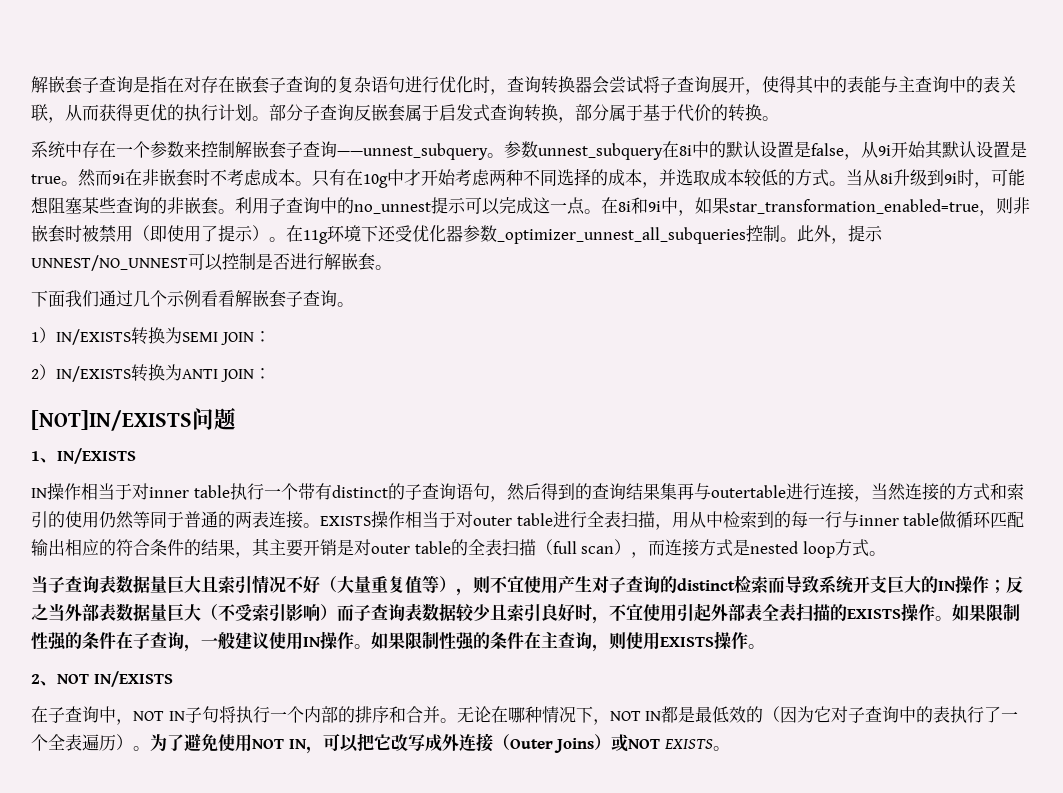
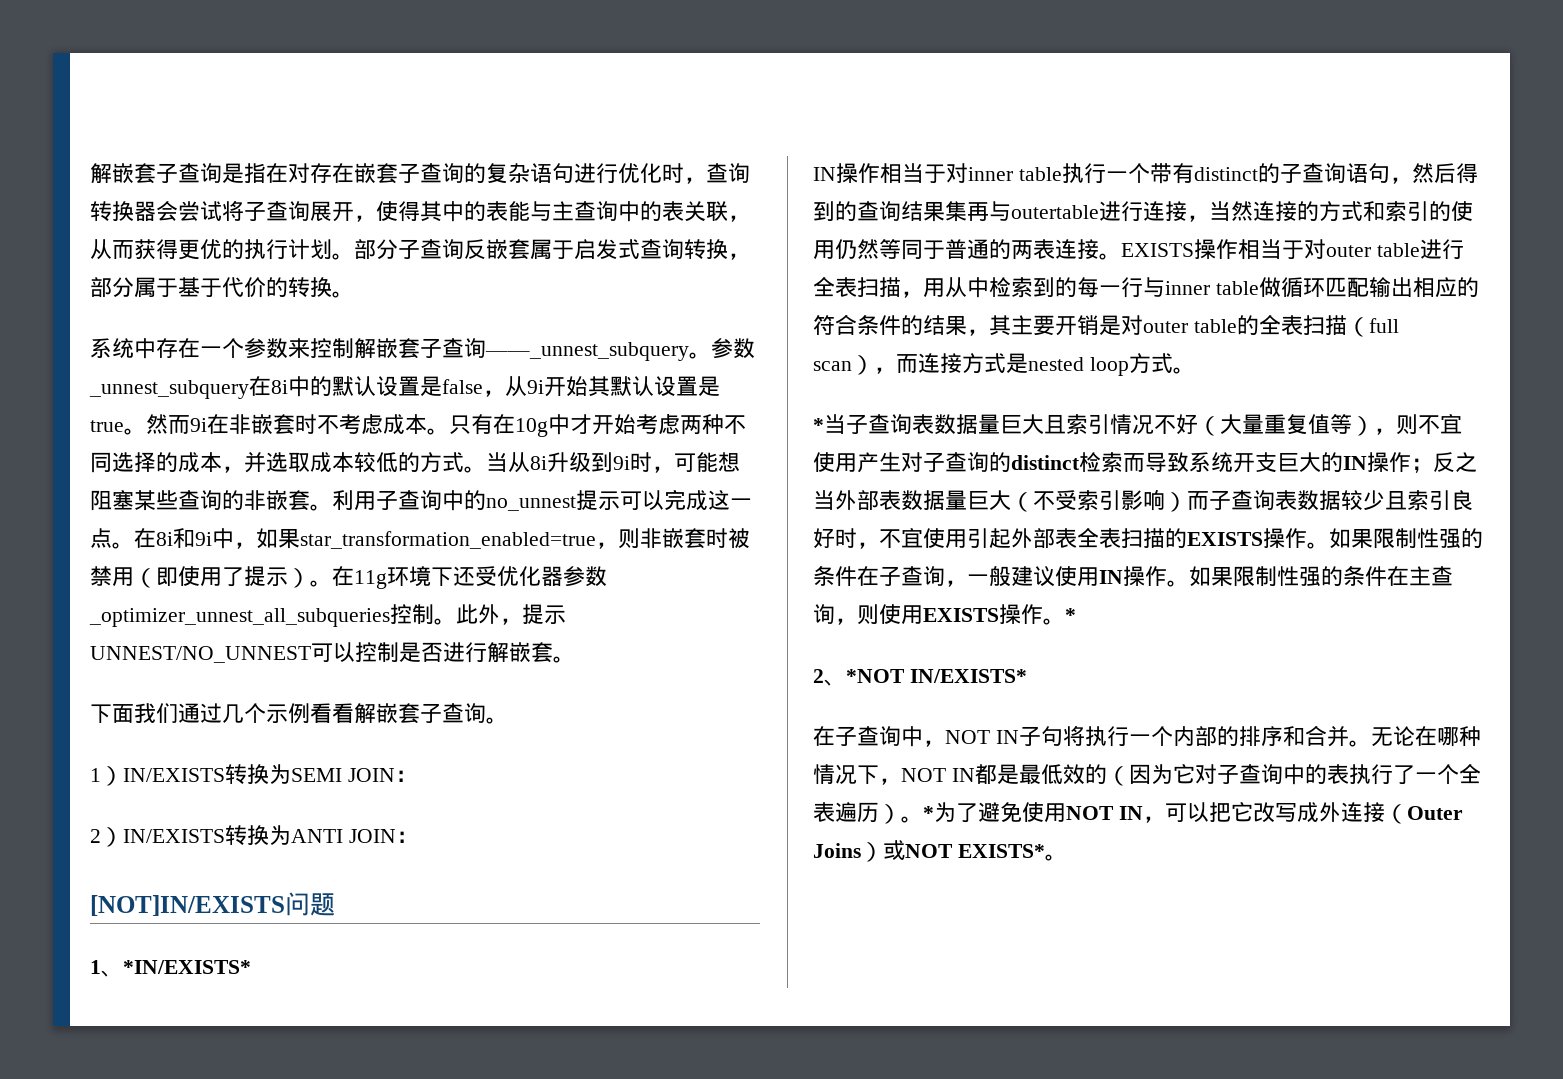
- 系统中存在一个参数来控制解嵌套子查询——unnest_subquery。参数unnest_subquery在8i中的默认设置是false，从9i开始其默认设置是true。
+ 系统中存在一个参数来控制解嵌套子查询——_unnest_subquery。参数_unnest_subquery在8i中的默认设置是false，从9i开始其默认设置是true。
- 1、IN/EXISTS
+ 1、*IN/EXISTS*
- 当子查询表数据量巨大且索引情况不好（大量重复值等），则不宜使用产生对子查询的distinct检索而导致系统开支巨大的IN操作；反之当外部表数据量巨大（不受索引影响）而子查询表数据较少且索引良好时，不宜使用引起外部表全表扫描的EXISTS操作。
+ *当子查询表数据量巨大且索引情况不好（大量重复值等），则不宜使用产生对子查询的distinct检索而导致系统开支巨大的IN操作；反之当外部表数据量巨大（不受索引影响）而子查询表数据较少且索引良好时，不宜使用引起外部表全表扫描的EXISTS操作。
- 如果限制性强的条件在主查询，则使用EXISTS操作。
+ 如果限制性强的条件在主查询，则使用EXISTS操作。*
- 2、NOT IN/EXISTS
+ 2、*NOT IN/EXISTS*
- 为了避免使用NOT IN，可以把它改写成外连接（Outer Joins）或NOT EXISTS。
+ *为了避免使用NOT IN，可以把它改写成外连接（Outer Joins）或NOT EXISTS*。

